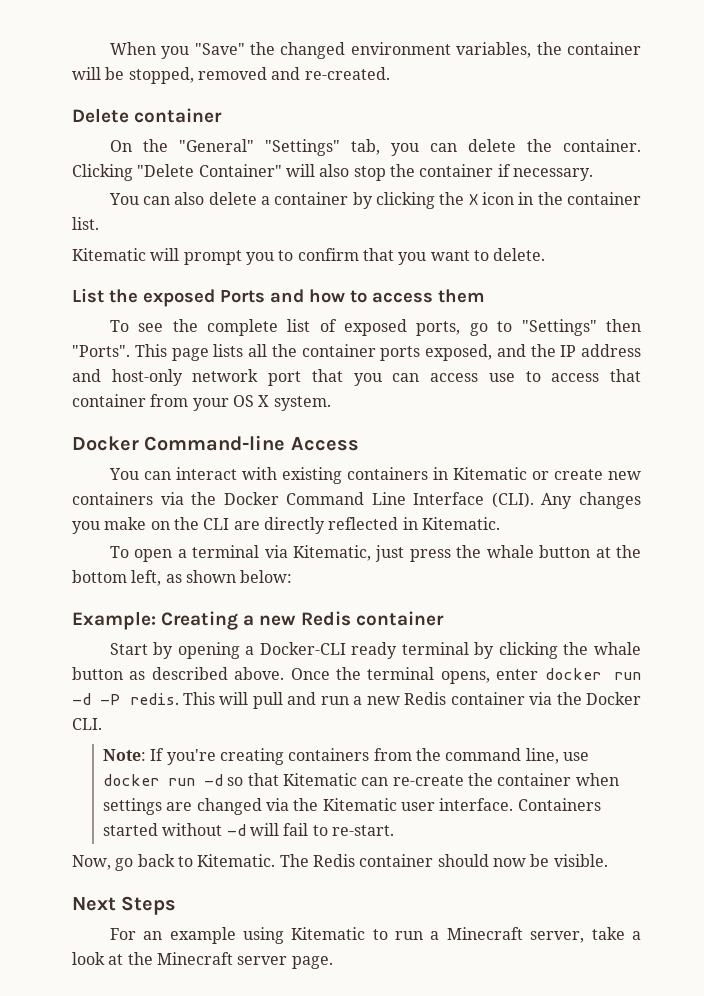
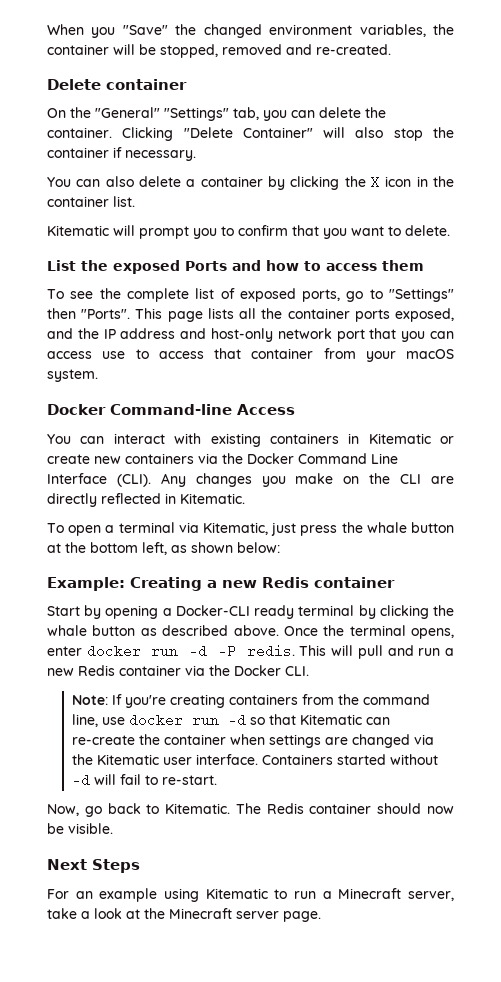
- This page lists all the container ports exposed, and the IP address and host-only network port that you can access use to access that container from your OS X system.
+ This page lists all the container ports exposed, and the IP address and host-only network port that you can access use to access that container from your macOS system.

